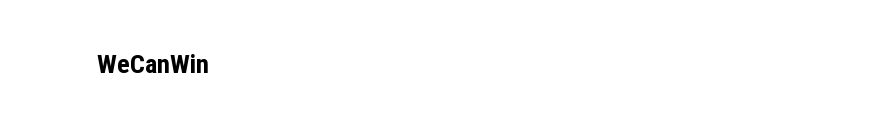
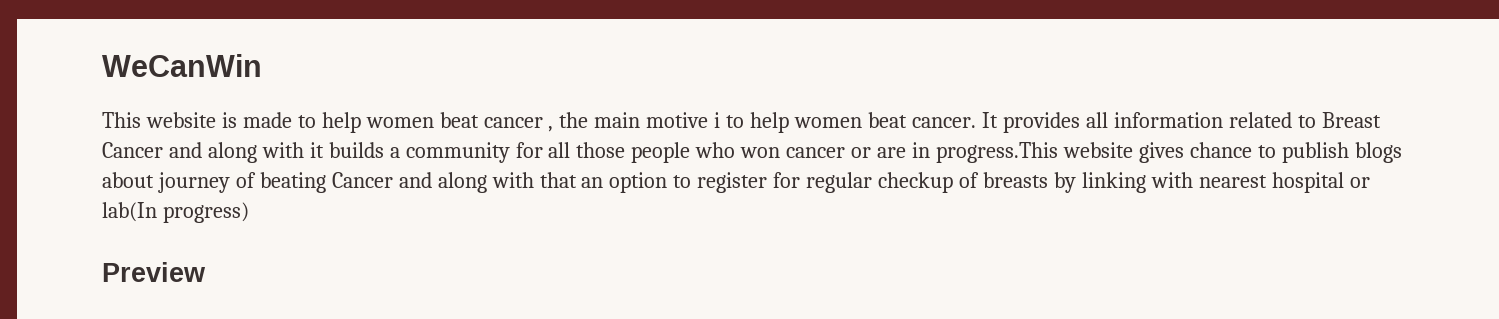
+ This website is made to help women beat cancer , the main motive i to help women beat cancer. It provides all information related to Breast Cancer and along with it builds a community for all those people who won cancer or are in progress.This website gives chance to publish blogs about journey of beating Cancer and along with that an option to register for regular checkup of breasts by linking with nearest hospital or lab(In progress)
+ Preview

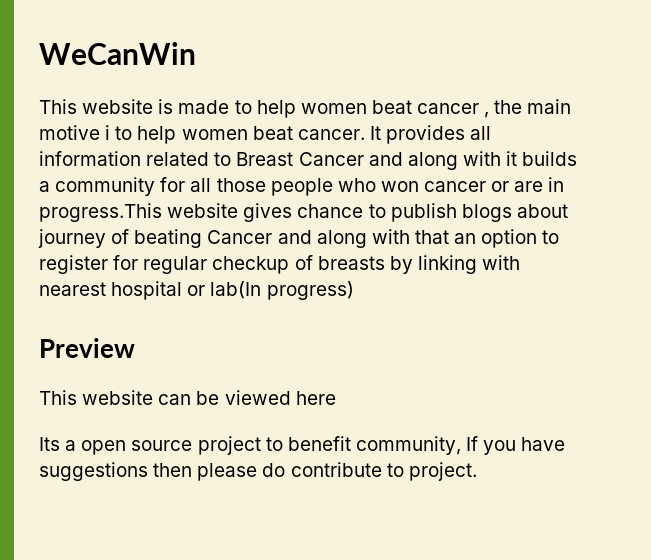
+ This website can be viewed here
+ Its a open source project to benefit community, If you have suggestions then please do contribute to project.

